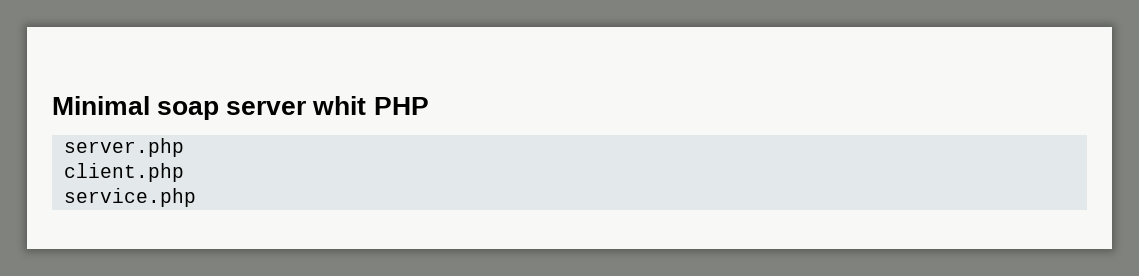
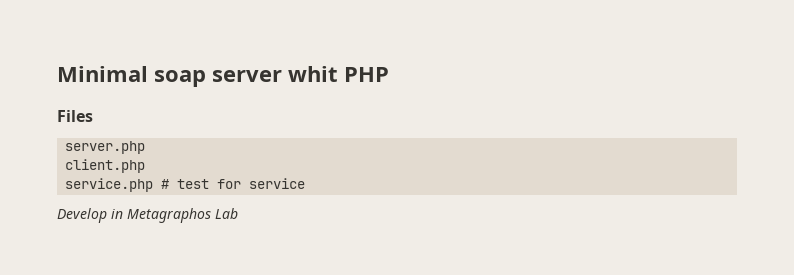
+ Files
- service.php
+ service.php # test for service
+ Develop in Metagraphos Lab

